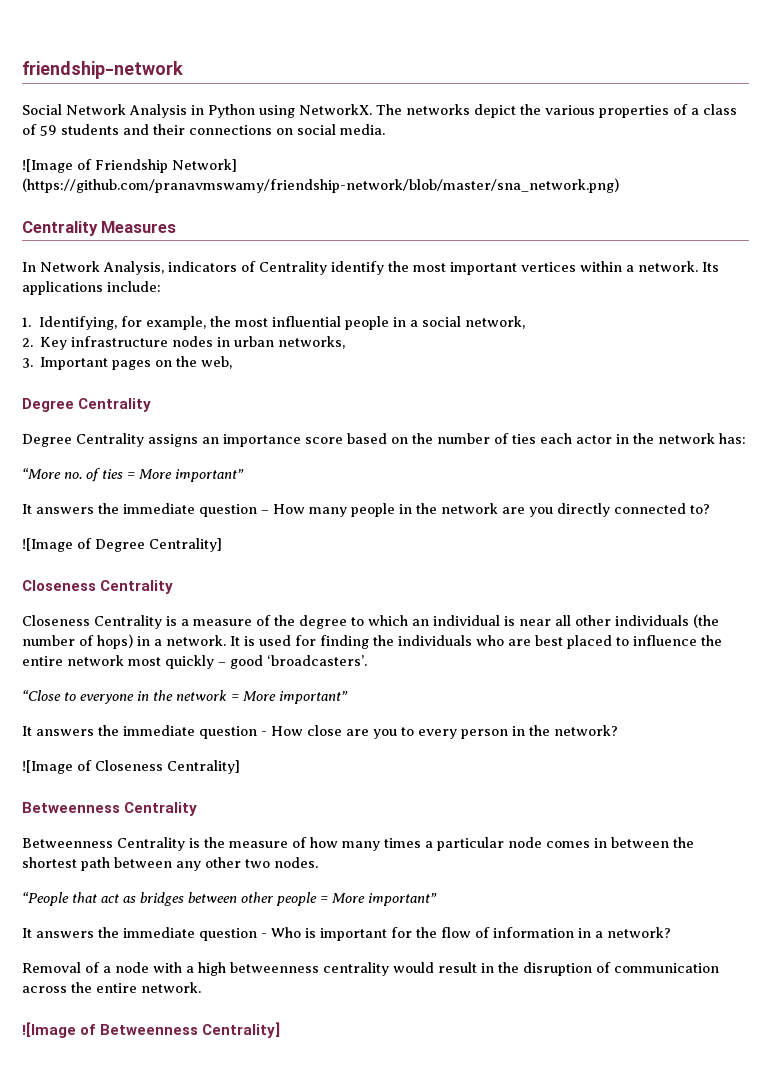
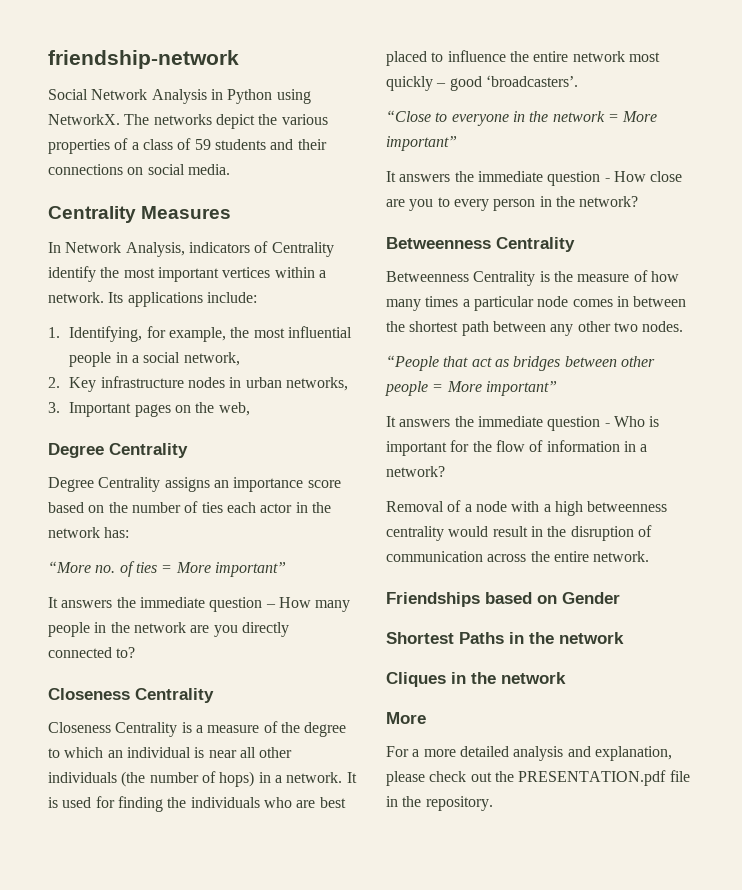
- ![Image of Friendship Network] (https://github.com/pranavmswamy/friendship-network/blob/master/sna_network.png)
- ![Image of Degree Centrality]
- ![Image of Closeness Centrality]
- ![Image of Betweenness Centrality]
+ Friendships based on Gender
+ Shortest Paths in the network
+ Cliques in the network
+ More
+ For a more detailed analysis and explanation, please check out the PRESENTATION.pdf file in the repository.

